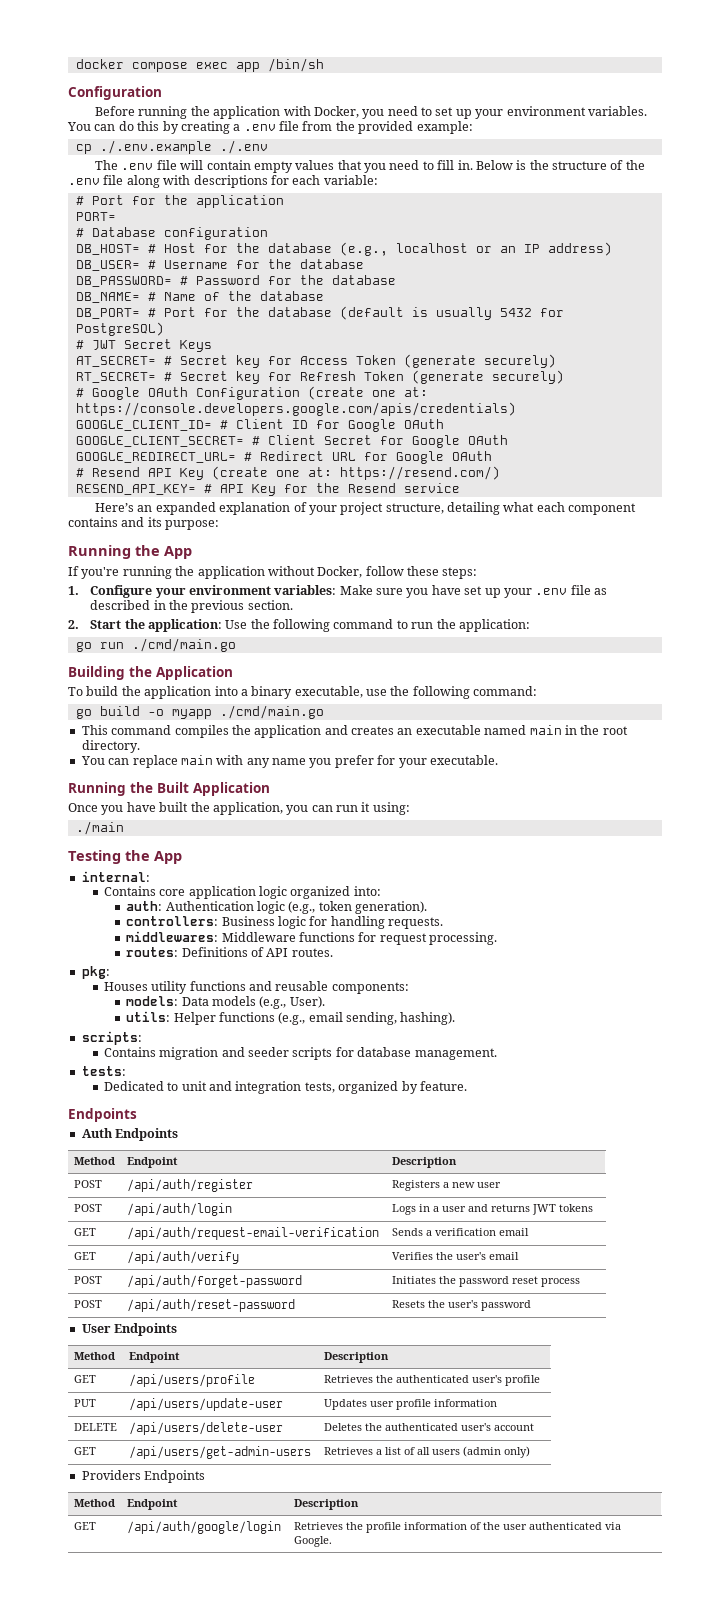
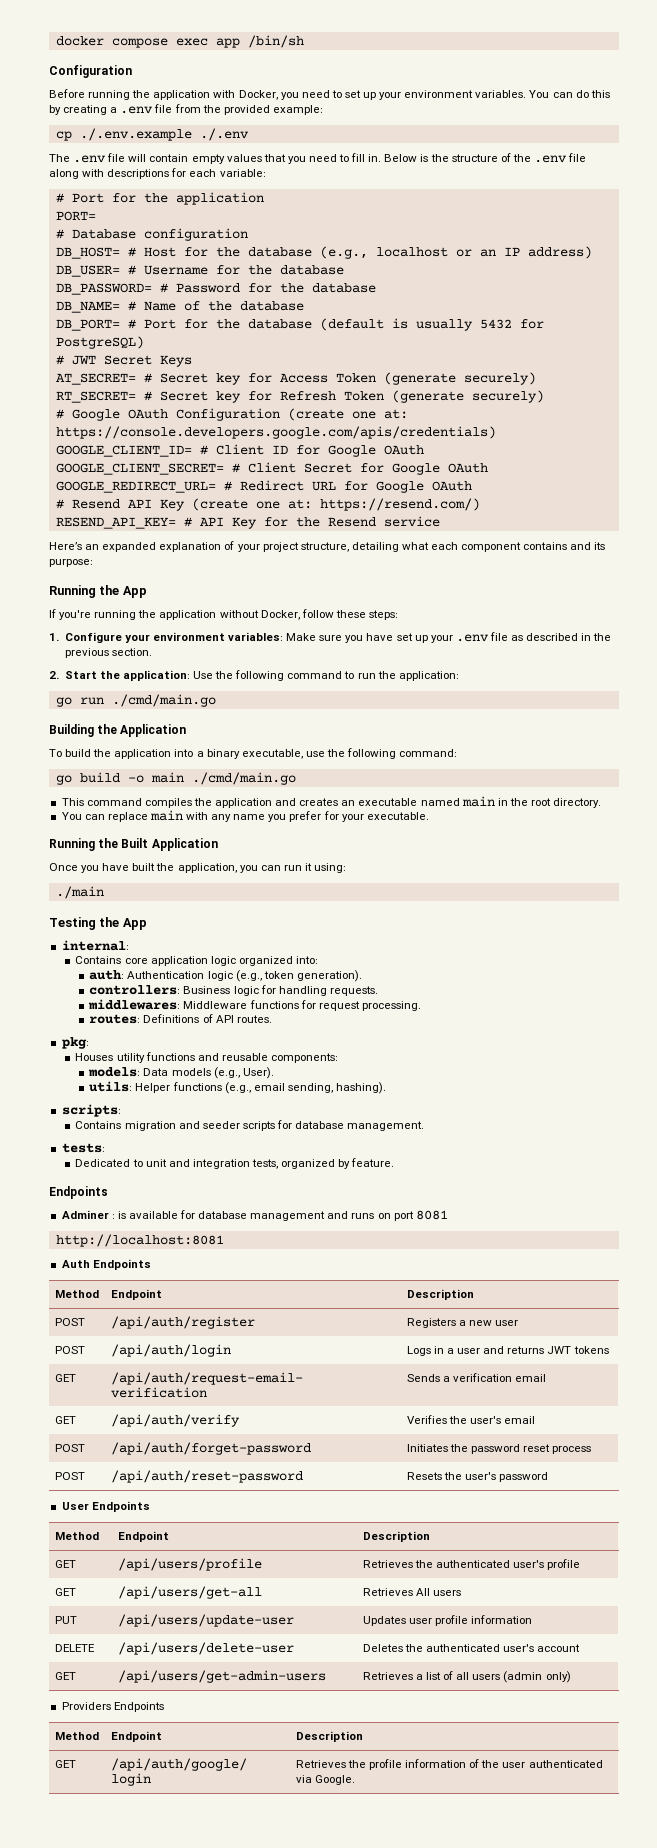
- go build -o myapp ./cmd/main.go
+ go build -o main ./cmd/main.go
+ Adminer : is available for database management and runs on port 8081
+ http://localhost:8081
+ GET | /api/users/get-all | Retrieves All users

